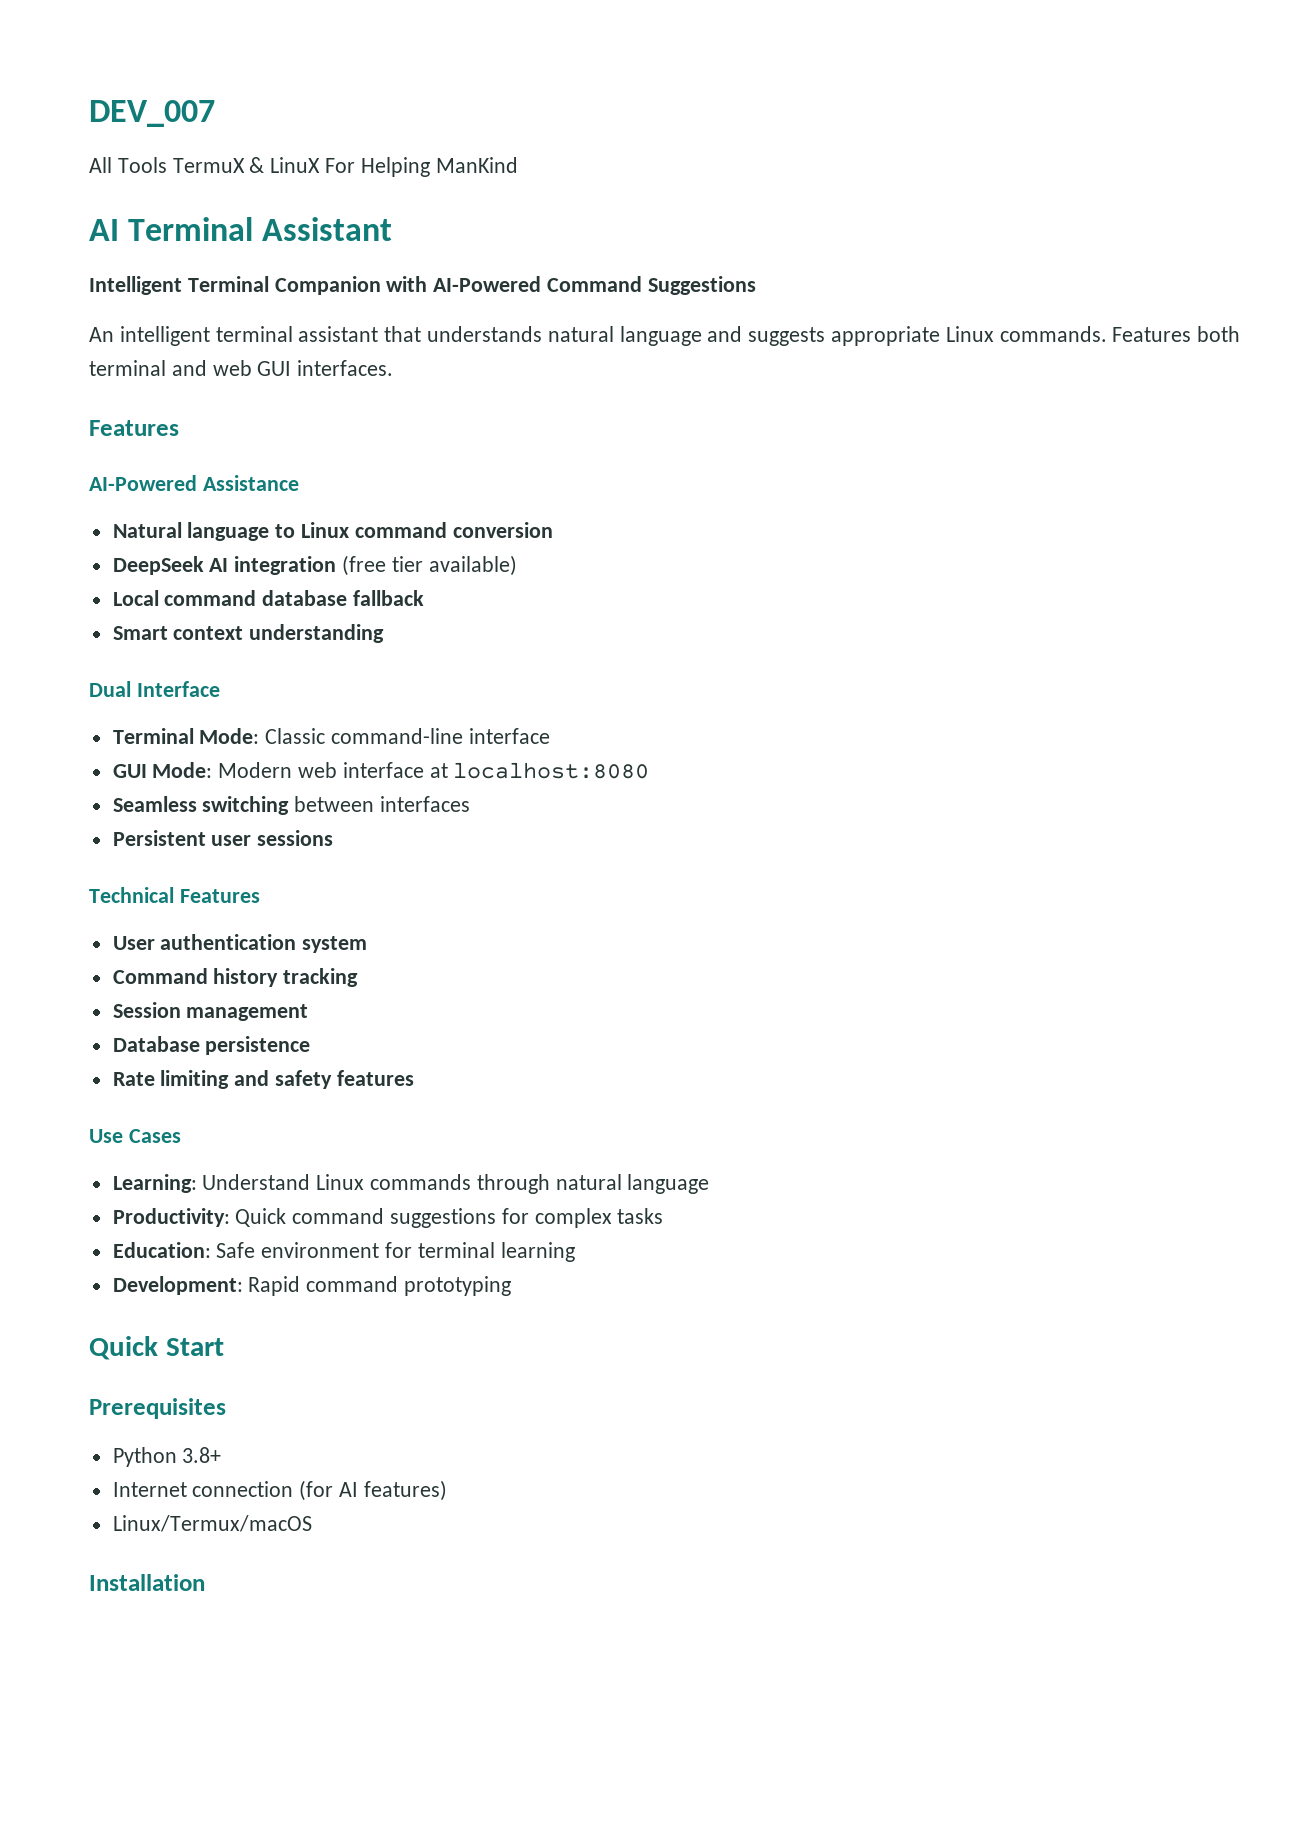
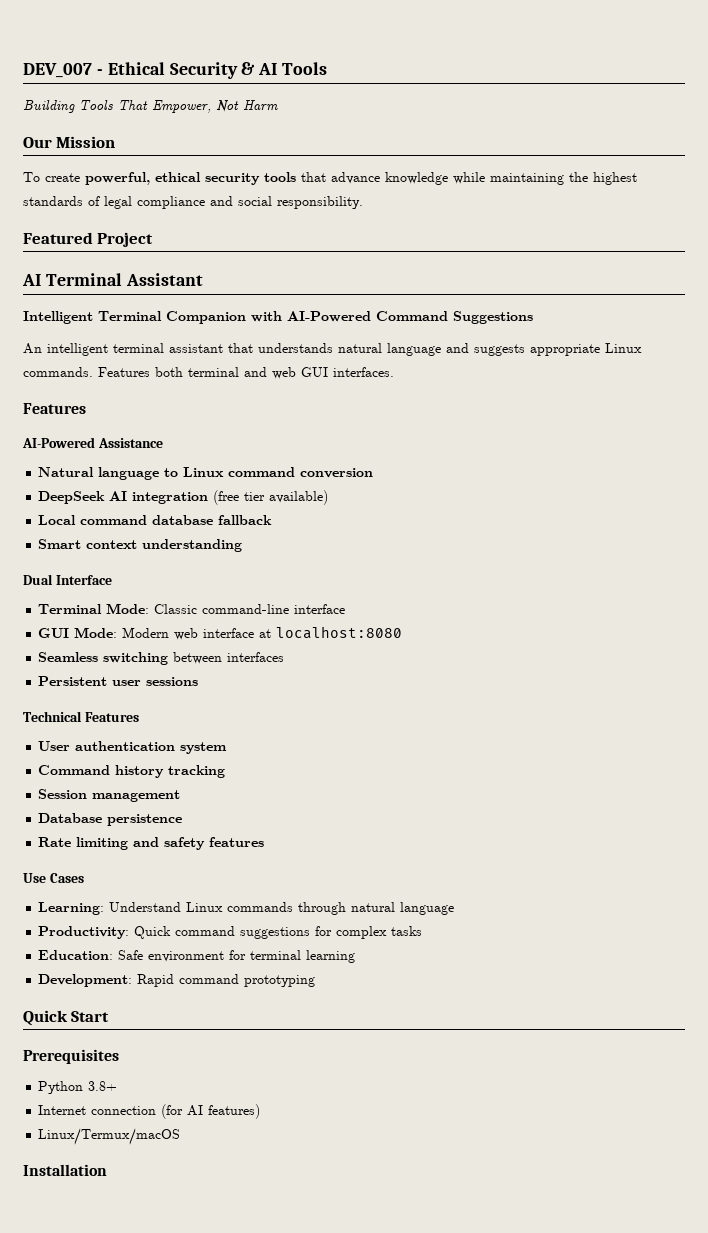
- DEV_007
- All Tools TermuX & LinuX For Helping ManKind
+ DEV_007 - Ethical Security & AI Tools
+ Building Tools That Empower, Not Harm
+ Our Mission
+ To create powerful, ethical security tools that advance knowledge while maintaining the highest standards of legal compliance and social responsibility.
+ Featured Project

